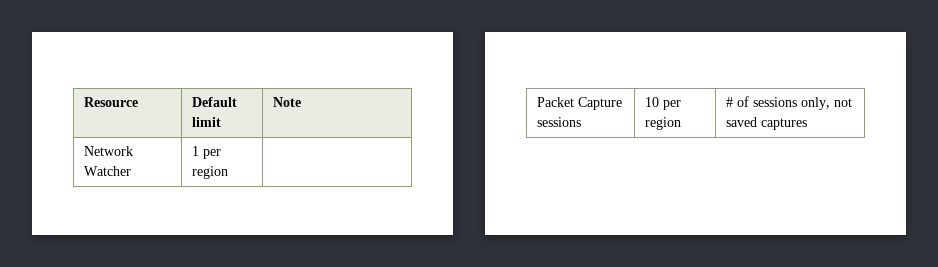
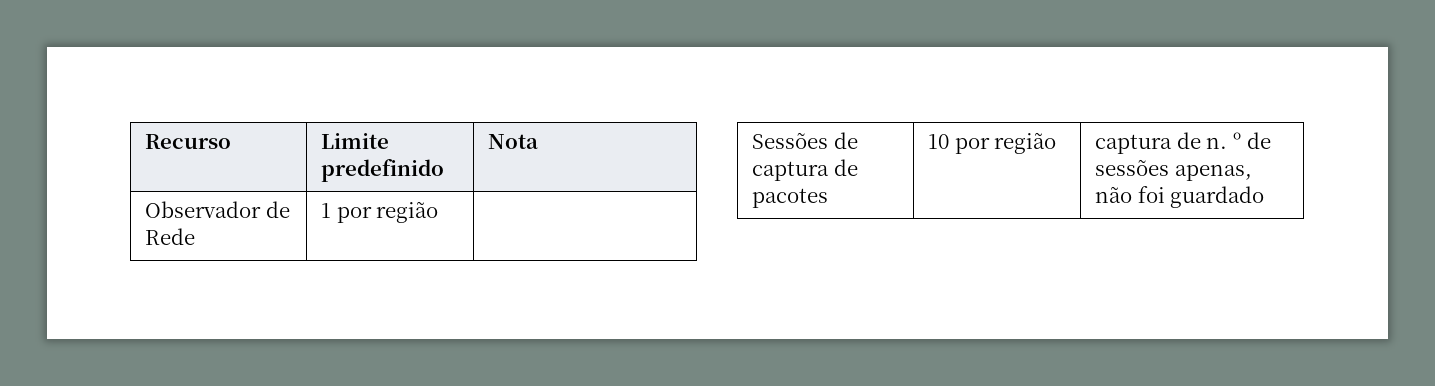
- Resource | Default limit | Note
- Network Watcher | 1 per region |
- Packet Capture sessions | 10 per region | # of sessions only, not saved captures
+ Recurso | Limite predefinido | Nota
+ Observador de Rede | 1 por região |
+ Sessões de captura de pacotes | 10 por região | captura de n. º de sessões apenas, não foi guardado

